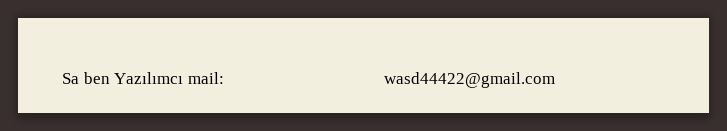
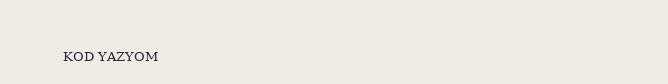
- Sa ben Yazılımcı mail: wasd44422@gmail.com
+ KOD YAZYOM

